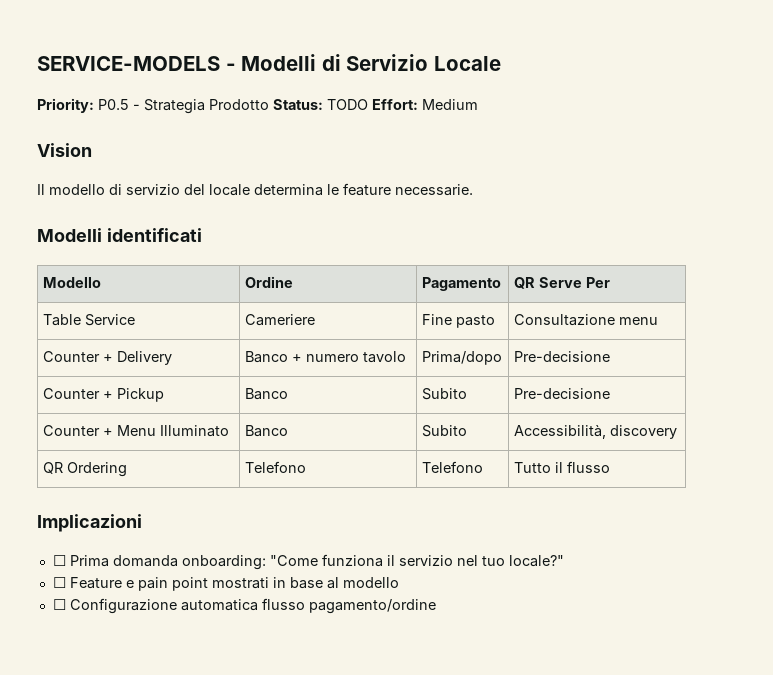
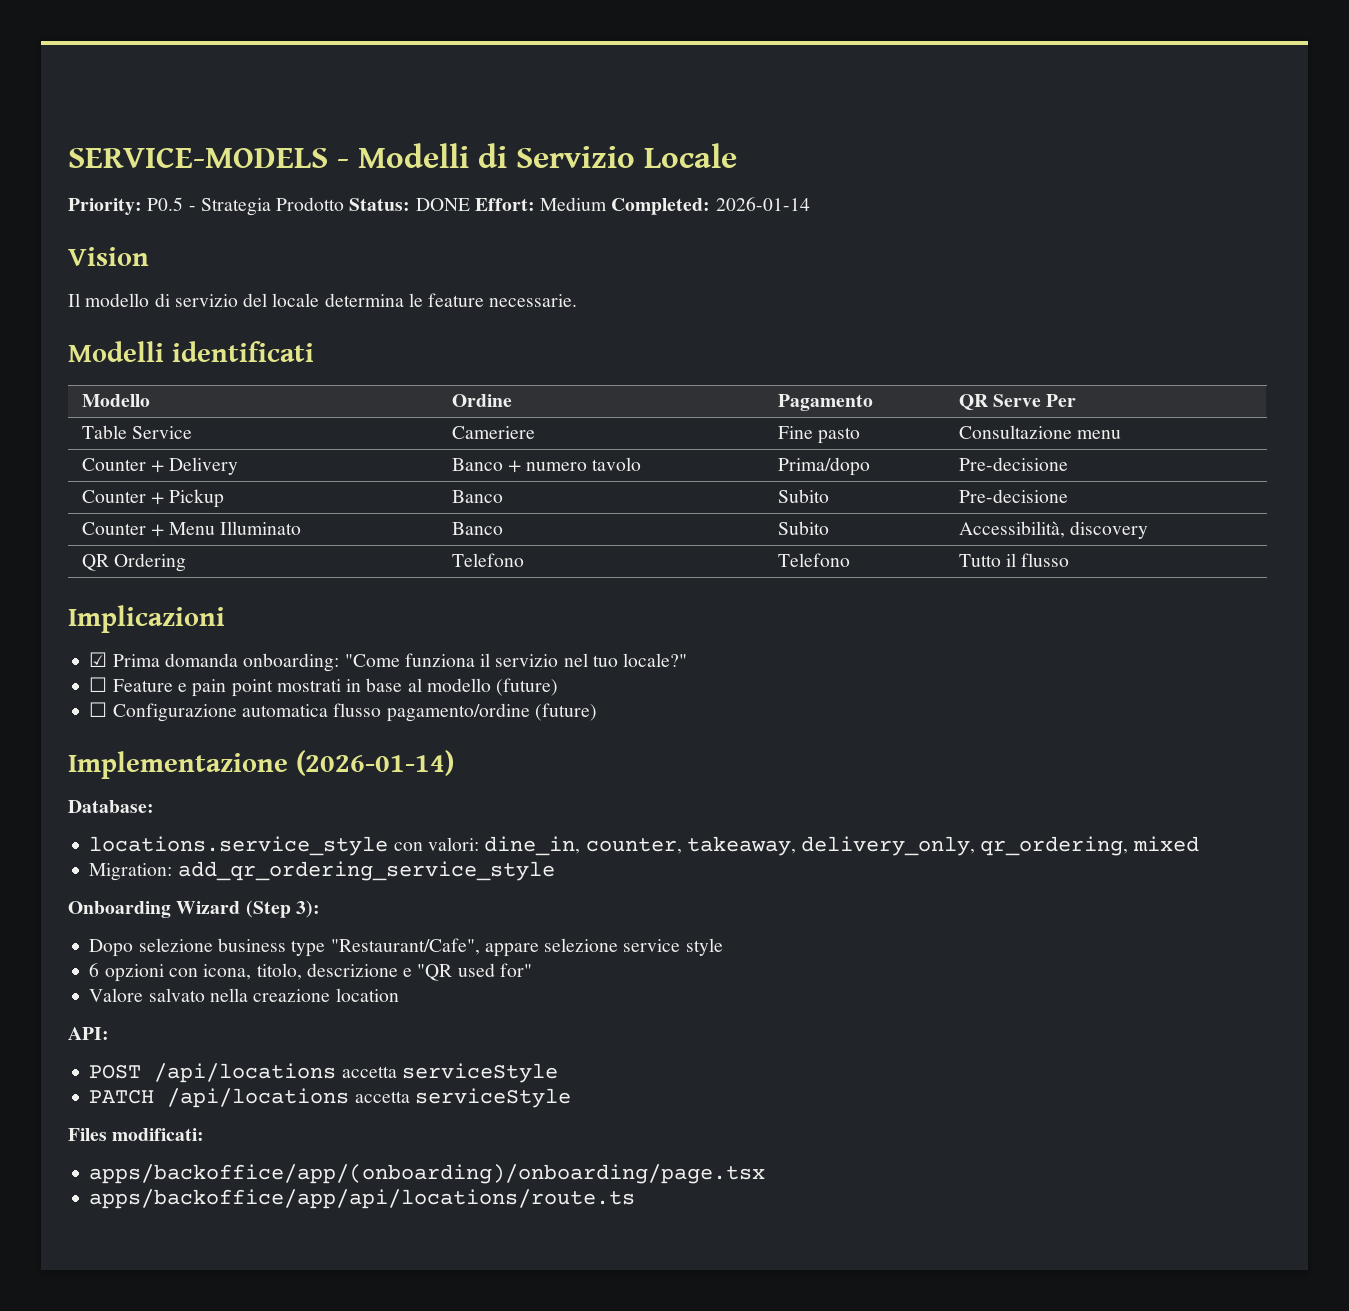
- Priority: P0.5 - Strategia Prodotto Status: TODO Effort: Medium
+ Priority: P0.5 - Strategia Prodotto Status: DONE Effort: Medium Completed: 2026-01-14
- ☐ Prima domanda onboarding: "Come funziona il servizio nel tuo locale?"
+ ☑ Prima domanda onboarding: "Come funziona il servizio nel tuo locale?"
- ☐ Feature e pain point mostrati in base al modello
+ ☐ Feature e pain point mostrati in base al modello (future)
- ☐ Configurazione automatica flusso pagamento/ordine
+ ☐ Configurazione automatica flusso pagamento/ordine (future)
+ Implementazione (2026-01-14)
+ Database:
+ locations.service_style con valori: dine_in, counter, takeaway, delivery_only, qr_ordering, mixed
+ Migration: add_qr_ordering_service_style
+ Onboarding Wizard (Step 3):
+ Dopo selezione business type "Restaurant/Cafe", appare selezione service style
+ 6 opzioni con icona, titolo, descrizione e "QR used for"
+ Valore salvato nella creazione location
+ API:
+ POST /api/locations accetta serviceStyle
+ PATCH /api/locations accetta serviceStyle
+ Files modificati:
+ apps/backoffice/app/(onboarding)/onboarding/page.tsx
+ apps/backoffice/app/api/locations/route.ts

